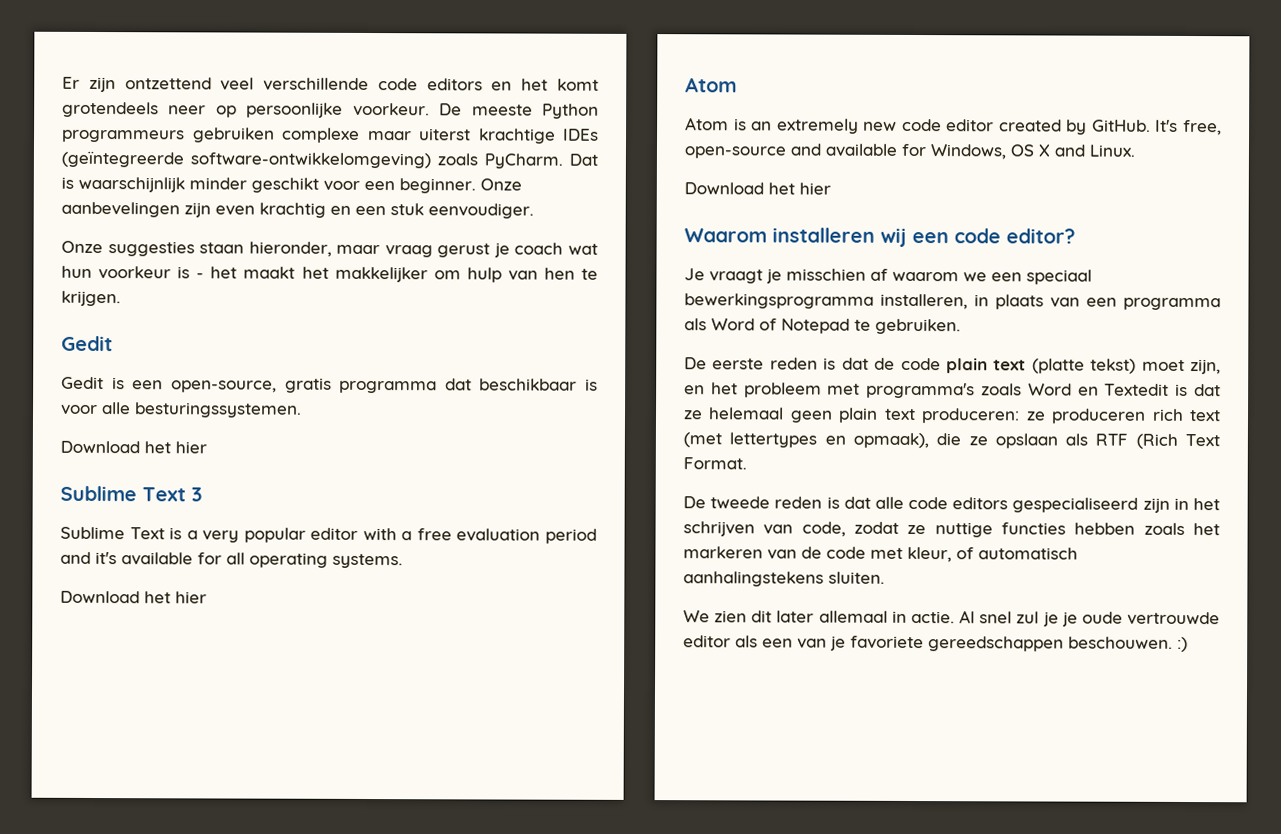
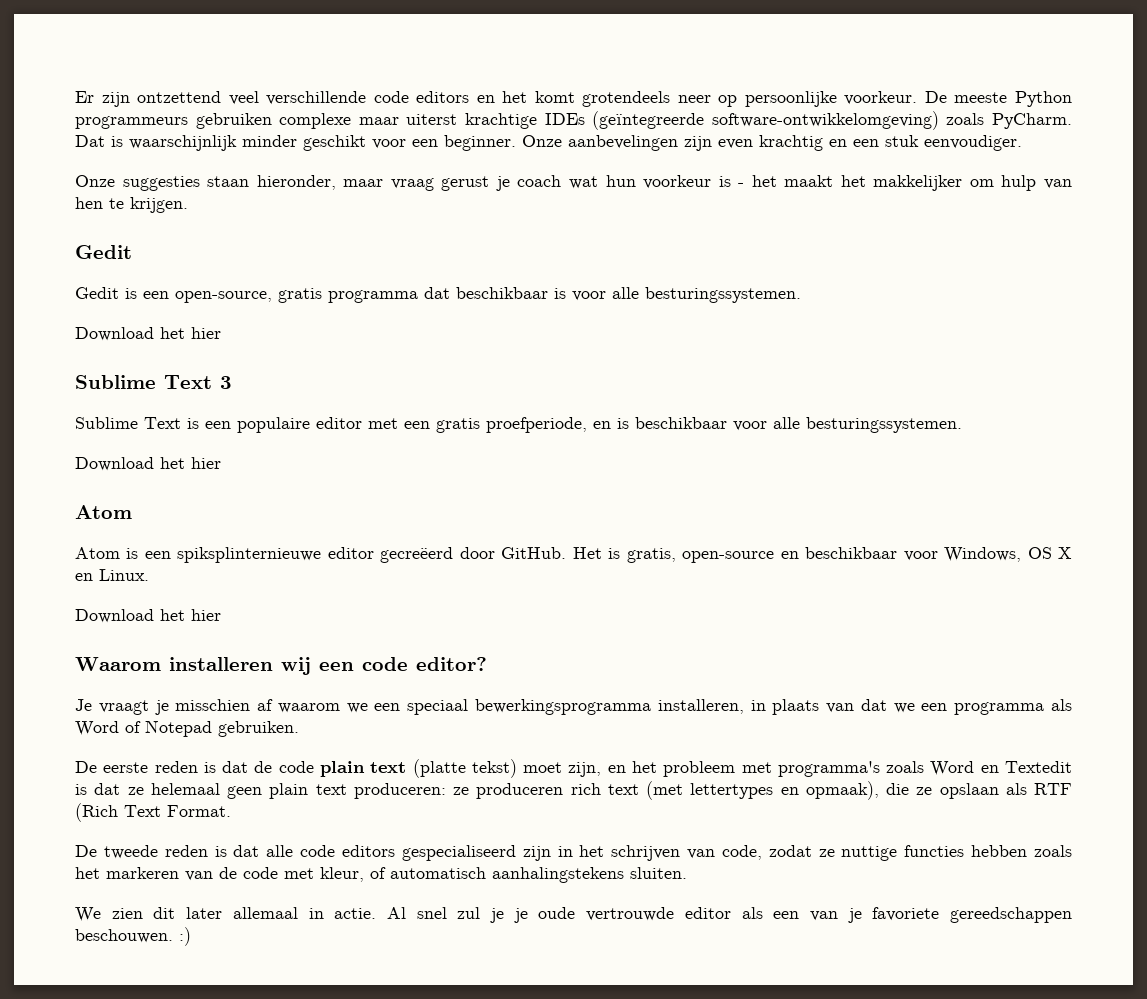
- Sublime Text is a very popular editor with a free evaluation period and it's available for all operating systems.
+ Sublime Text is een populaire editor met een gratis proefperiode, en is beschikbaar voor alle besturingssystemen.
- Atom is an extremely new code editor created by GitHub. It's free, open-source and available for Windows, OS X and Linux.
+ Atom is een spiksplinternieuwe editor gecreëerd door GitHub. Het is gratis, open-source en beschikbaar voor Windows, OS X en Linux.
- Je vraagt je misschien af waarom we een speciaal bewerkingsprogramma installeren, in plaats van een programma als Word of Notepad te gebruiken.
+ Je vraagt je misschien af waarom we een speciaal bewerkingsprogramma installeren, in plaats van dat we een programma als Word of Notepad gebruiken.

